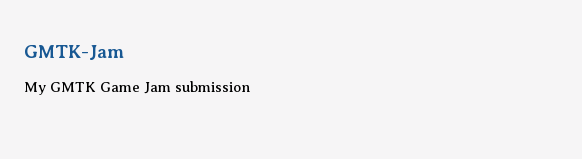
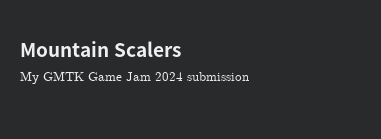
- GMTK-Jam
+ Mountain Scalers
- My GMTK Game Jam submission
+ My GMTK Game Jam 2024 submission

